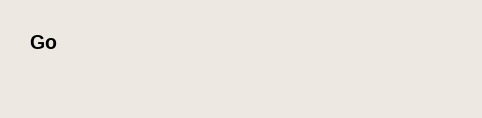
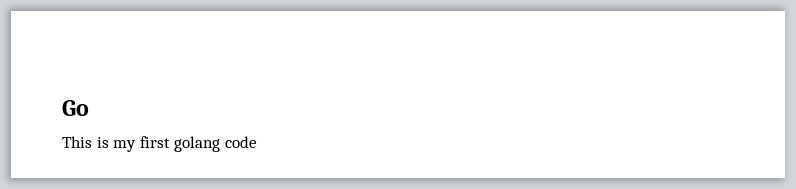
+ This is my first golang code

